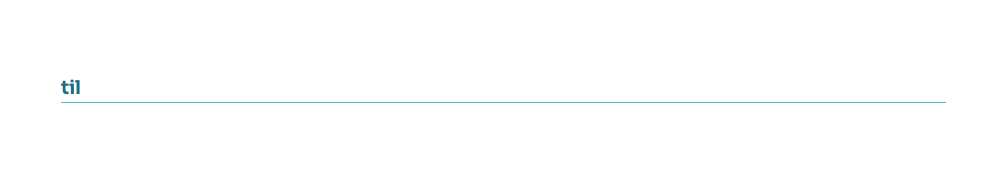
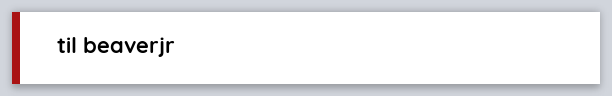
- til
+ til beaverjr

